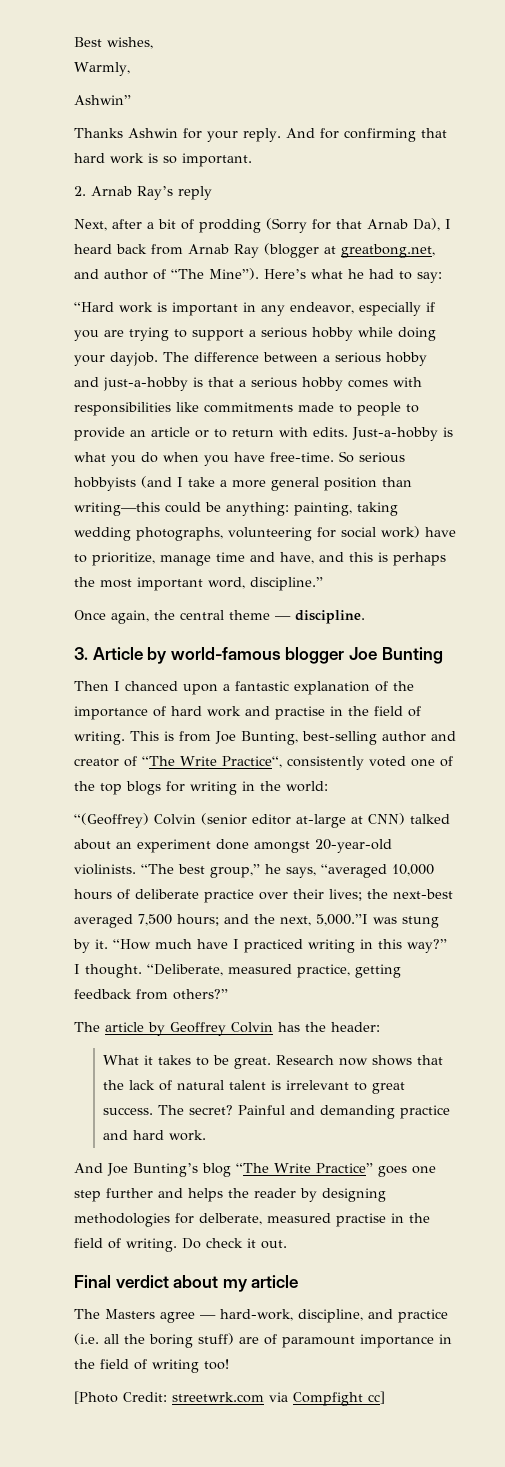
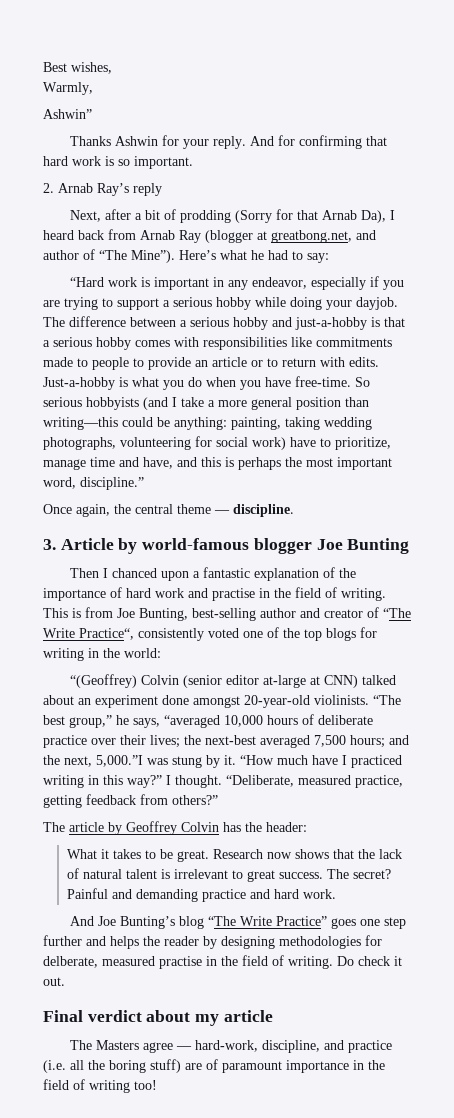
- [Photo Credit: streetwrk.com via Compfight cc]

